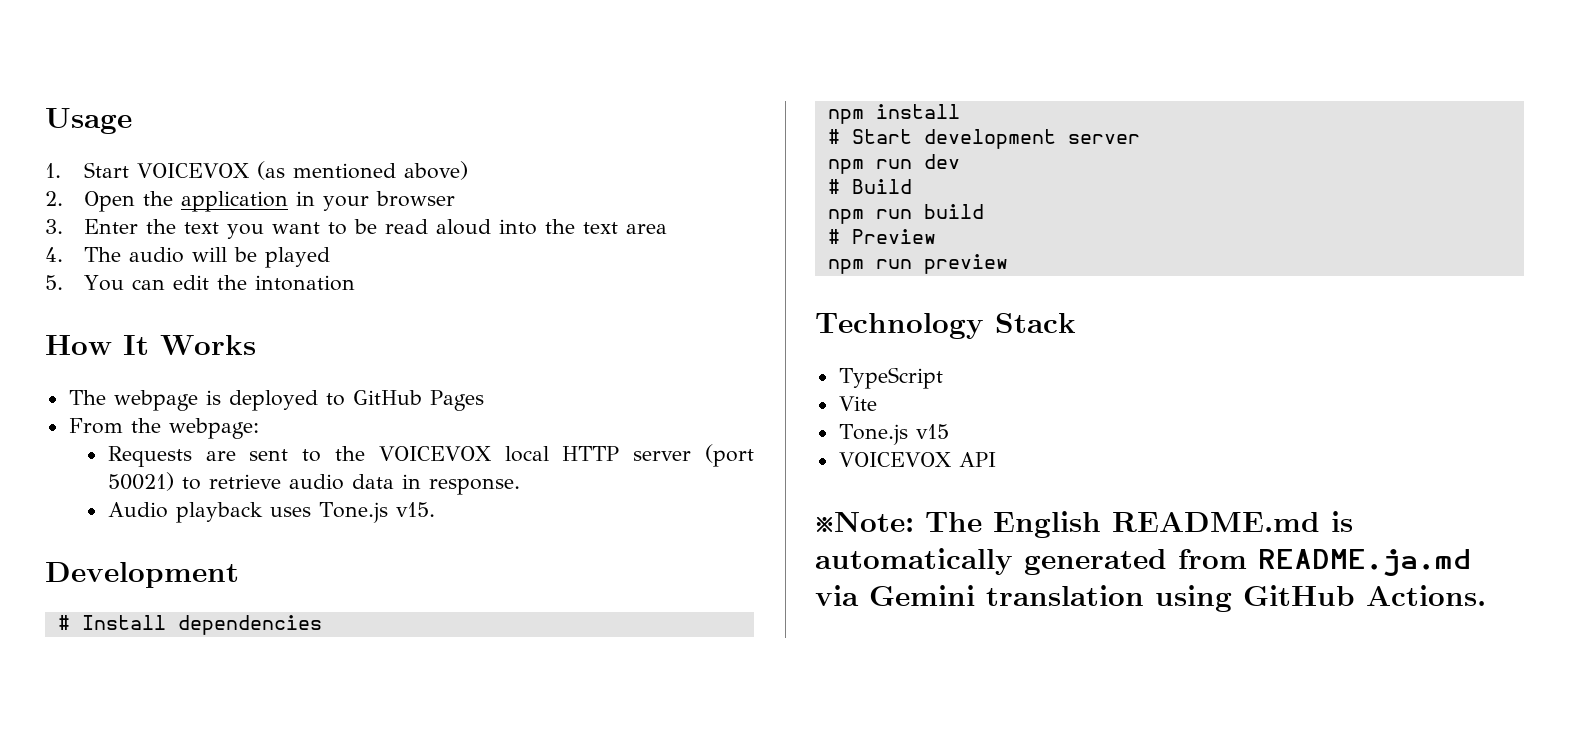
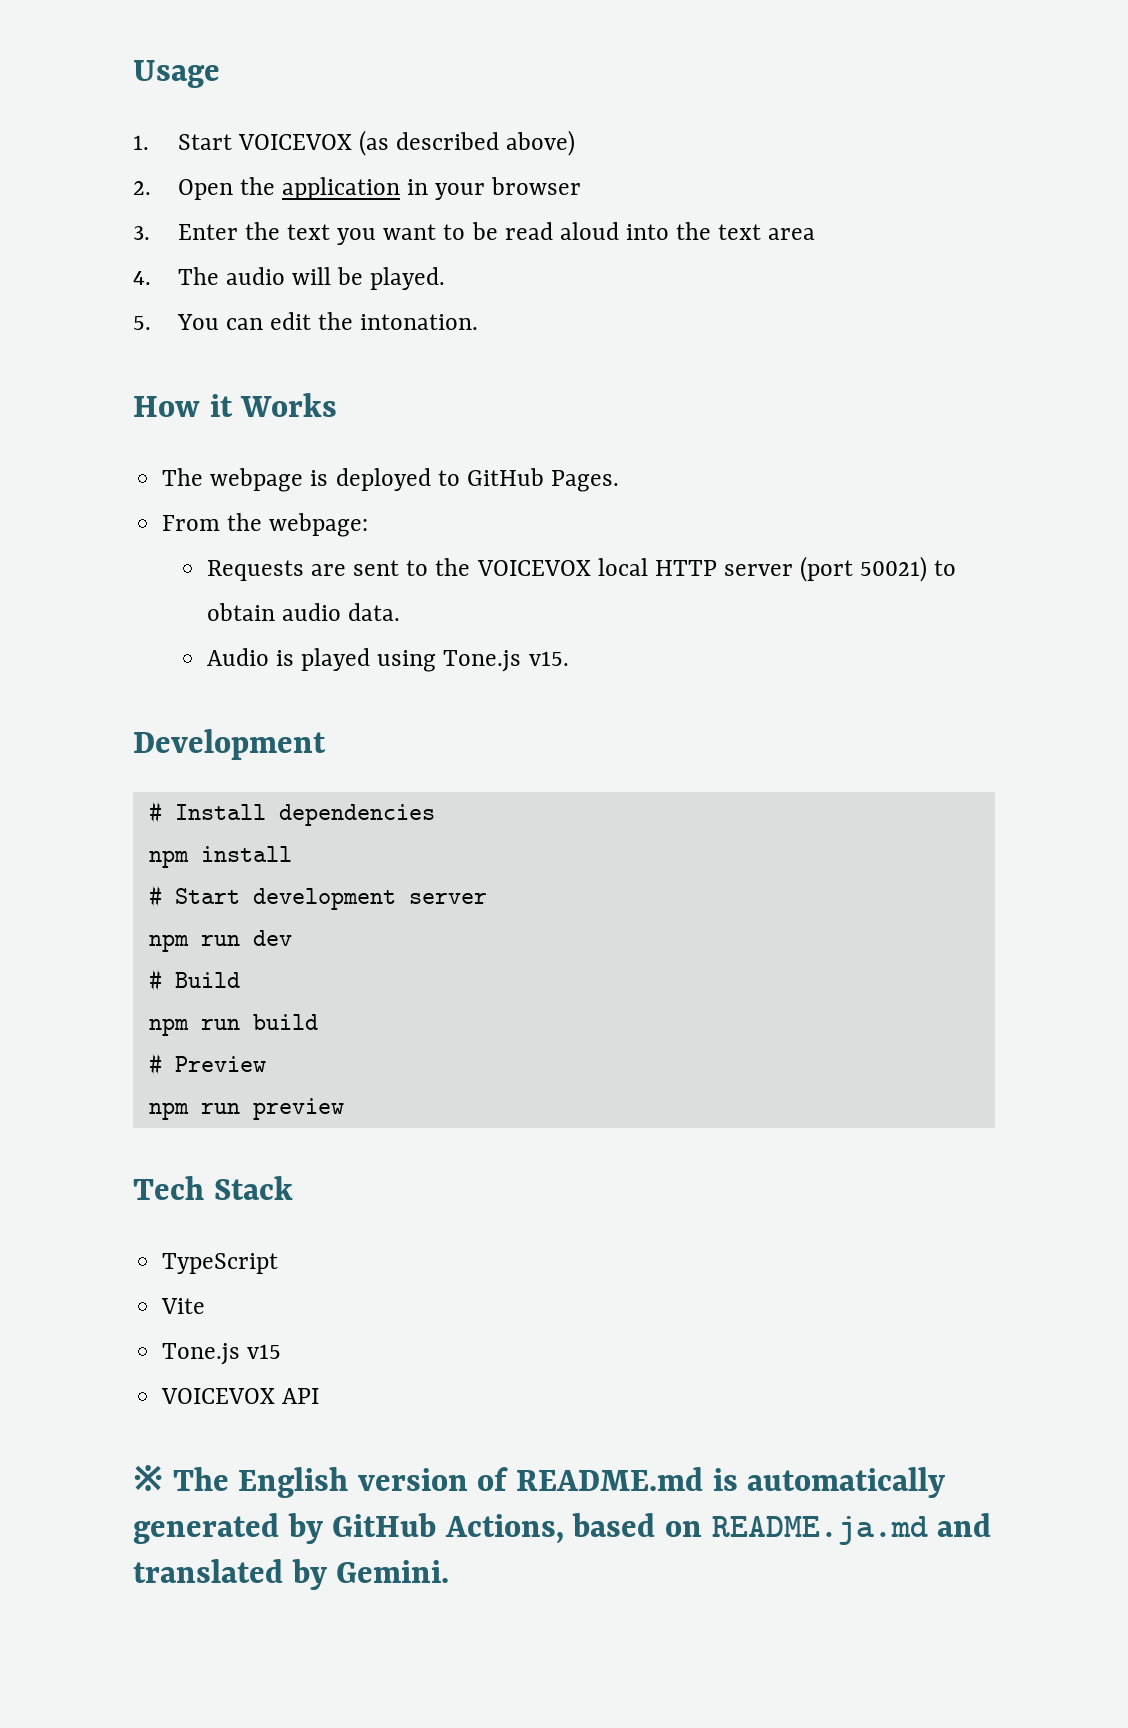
- 1. Start VOICEVOX (as mentioned above)
+ 1. Start VOICEVOX (as described above)
- 4. The audio will be played
+ 4. The audio will be played.
- 5. You can edit the intonation
+ 5. You can edit the intonation.
- How It Works
+ How it Works
- The webpage is deployed to GitHub Pages
+ The webpage is deployed to GitHub Pages.
- Requests are sent to the VOICEVOX local HTTP server (port 50021) to retrieve audio data in response.
- Audio playback uses Tone.js v15.
+ Requests are sent to the VOICEVOX local HTTP server (port 50021) to obtain audio data.
+ Audio is played using Tone.js v15.
- Technology Stack
+ Tech Stack
- ※Note: The English README.md is automatically generated from README.ja.md via Gemini translation using GitHub Actions.
+ ※ The English version of README.md is automatically generated by GitHub Actions, based on README.ja.md and translated by Gemini.

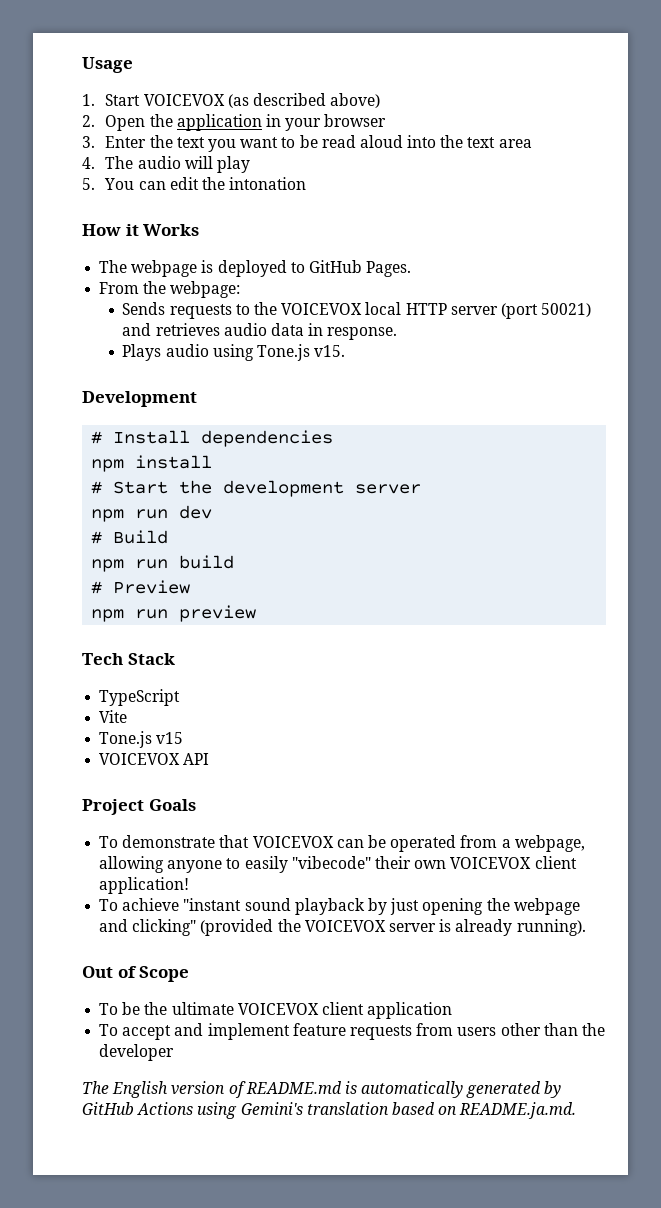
- 4. The audio will be played.
+ 4. The audio will play
- 5. You can edit the intonation.
+ 5. You can edit the intonation
- Requests are sent to the VOICEVOX local HTTP server (port 50021) to obtain audio data.
- Audio is played using Tone.js v15.
+ Sends requests to the VOICEVOX local HTTP server (port 50021) and retrieves audio data in response.
+ Plays audio using Tone.js v15.
- # Start development server
+ # Start the development server
- ※ The English version of README.md is automatically generated by GitHub Actions, based on README.ja.md and translated by Gemini.
+ Project Goals
+ To demonstrate that VOICEVOX can be operated from a webpage, allowing anyone to easily "vibecode" their own VOICEVOX client application!
+ To achieve "instant sound playback by just opening the webpage and clicking" (provided the VOICEVOX server is already running).
+ Out of Scope
+ To be the ultimate VOICEVOX client application
+ To accept and implement feature requests from users other than the developer
+ The English version of README.md is automatically generated by GitHub Actions using Gemini's translation based on README.ja.md.

